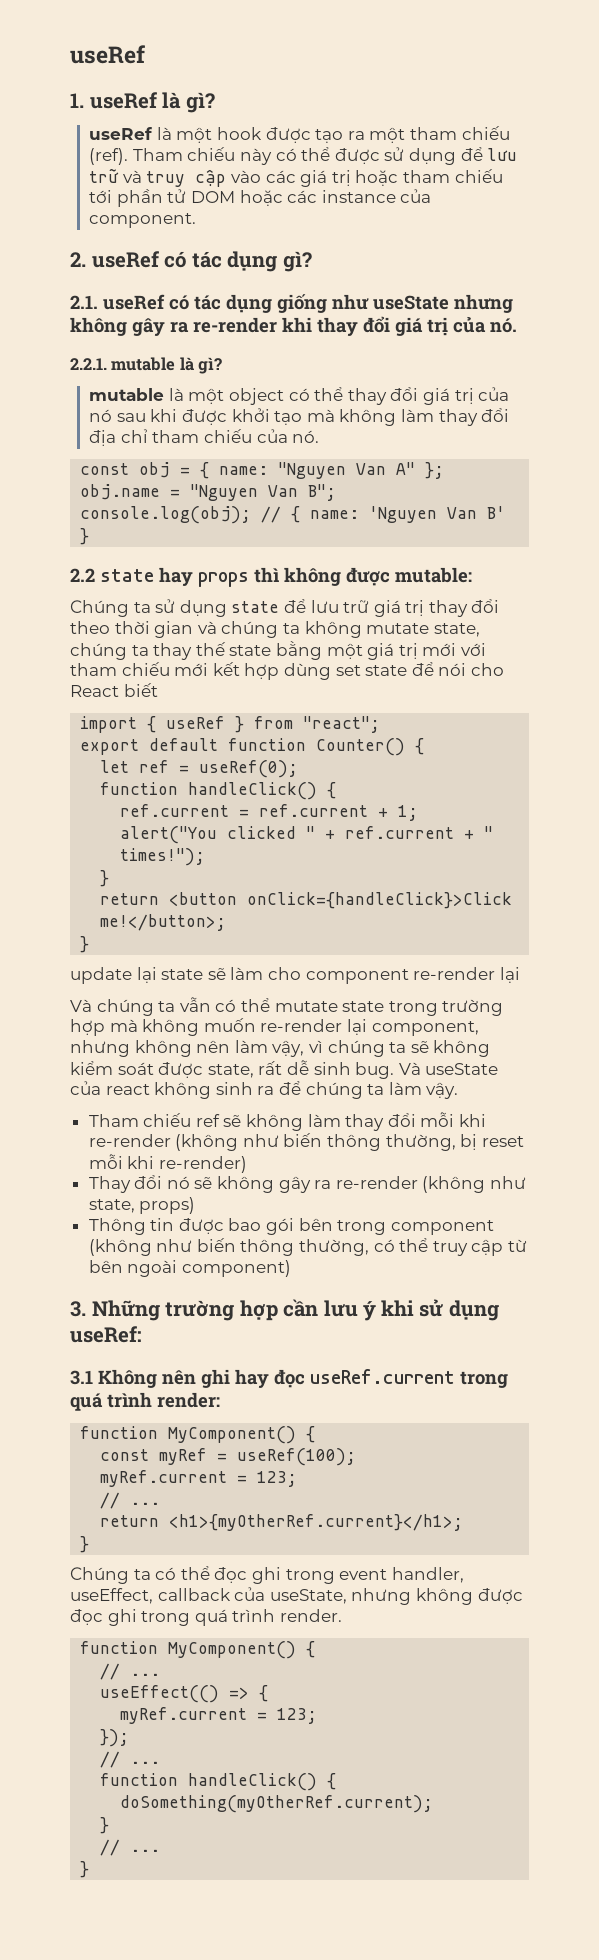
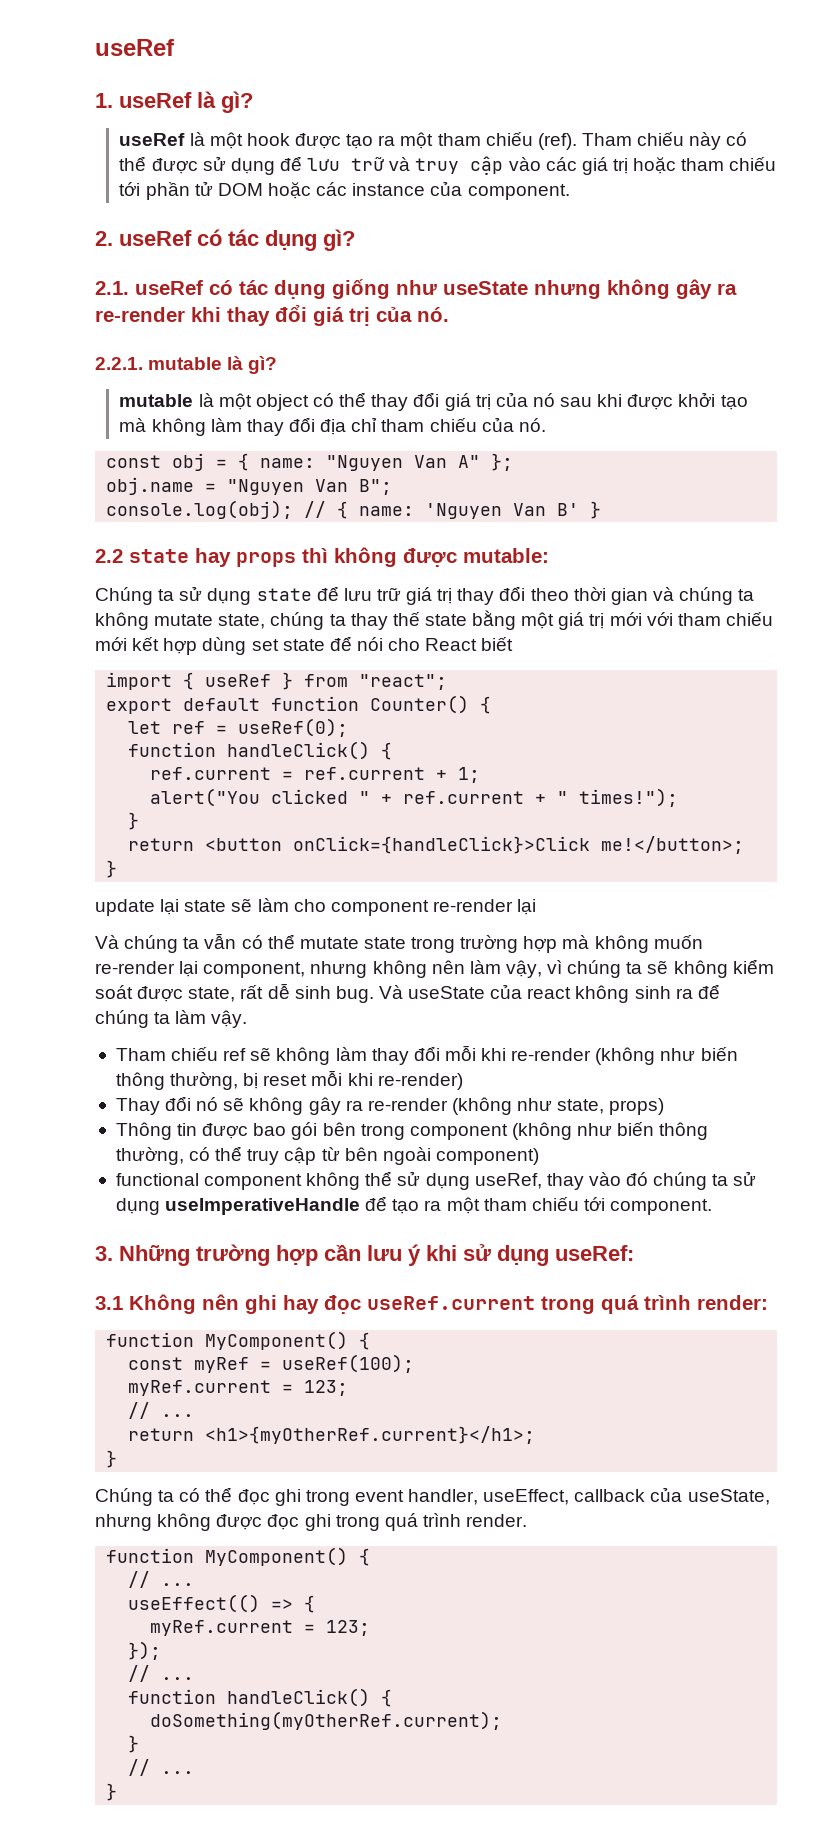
+ functional component không thể sử dụng useRef, thay vào đó chúng ta sử dụng useImperativeHandle để tạo ra một tham chiếu tới component.

